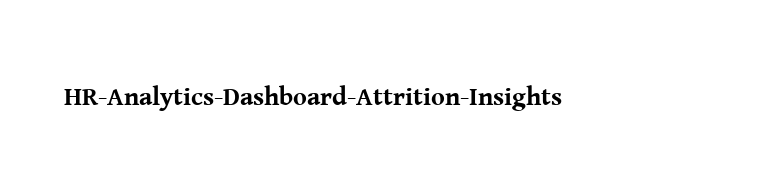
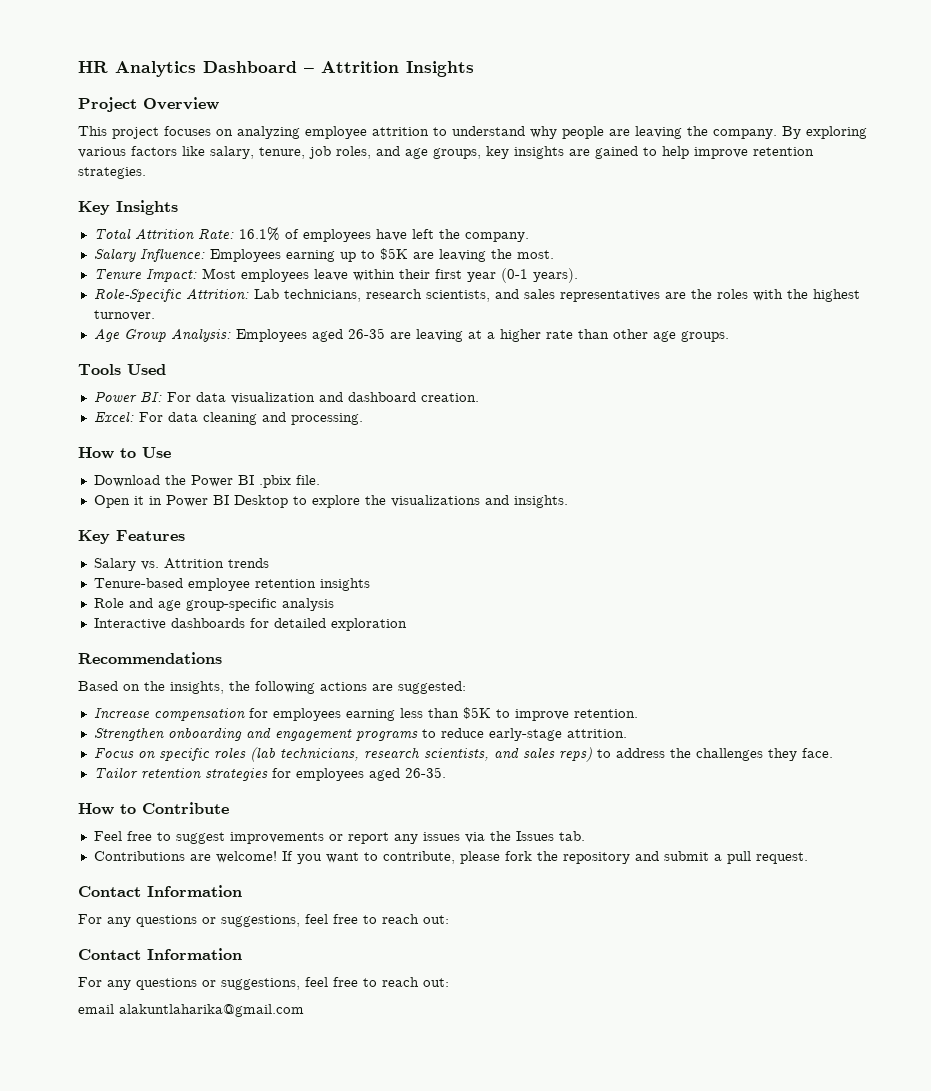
- HR-Analytics-Dashboard-Attrition-Insights
+ HR Analytics Dashboard – Attrition Insights
+ Project Overview
+ This project focuses on analyzing employee attrition to understand why people are leaving the company. By exploring various factors like salary, tenure, job roles, and age groups, key insights are gained to help improve retention strategies.
+ Key Insights
+ Total Attrition Rate: 16.1% of employees have left the company.
+ Salary Influence: Employees earning up to $5K are leaving the most.
+ Tenure Impact: Most employees leave within their first year (0-1 years).
+ Role-Specific Attrition: Lab technicians, research scientists, and sales representatives are the roles with the highest turnover.
+ Age Group Analysis: Employees aged 26-35 are leaving at a higher rate than other age groups.
+ Tools Used
+ Power BI: For data visualization and dashboard creation.
+ Excel: For data cleaning and processing.
+ How to Use
+ Download the Power BI .pbix file.
+ Open it in Power BI Desktop to explore the visualizations and insights.
+ Key Features
+ Salary vs. Attrition trends
+ Tenure-based employee retention insights
+ Role and age group-specific analysis
+ Interactive dashboards for detailed exploration
+ Recommendations
+ Based on the insights, the following actions are suggested:
+ Increase compensation for employees earning less than $5K to improve retention.
+ Strengthen onboarding and engagement programs to reduce early-stage attrition.
+ Focus on specific roles (lab technicians, research scientists, and sales reps) to address the challenges they face.
+ Tailor retention strategies for employees aged 26-35.
+ How to Contribute
+ Feel free to suggest improvements or report any issues via the Issues tab.
+ Contributions are welcome! If you want to contribute, please fork the repository and submit a pull request.
+ Contact Information
+ For any questions or suggestions, feel free to reach out:
+ Contact Information
+ For any questions or suggestions, feel free to reach out:
+ email alakuntlaharika@gmail.com

